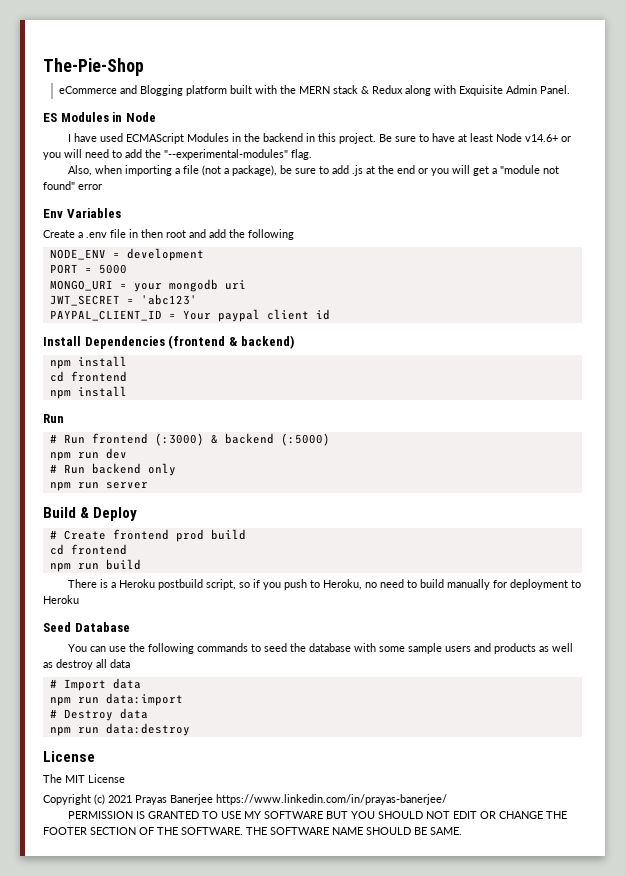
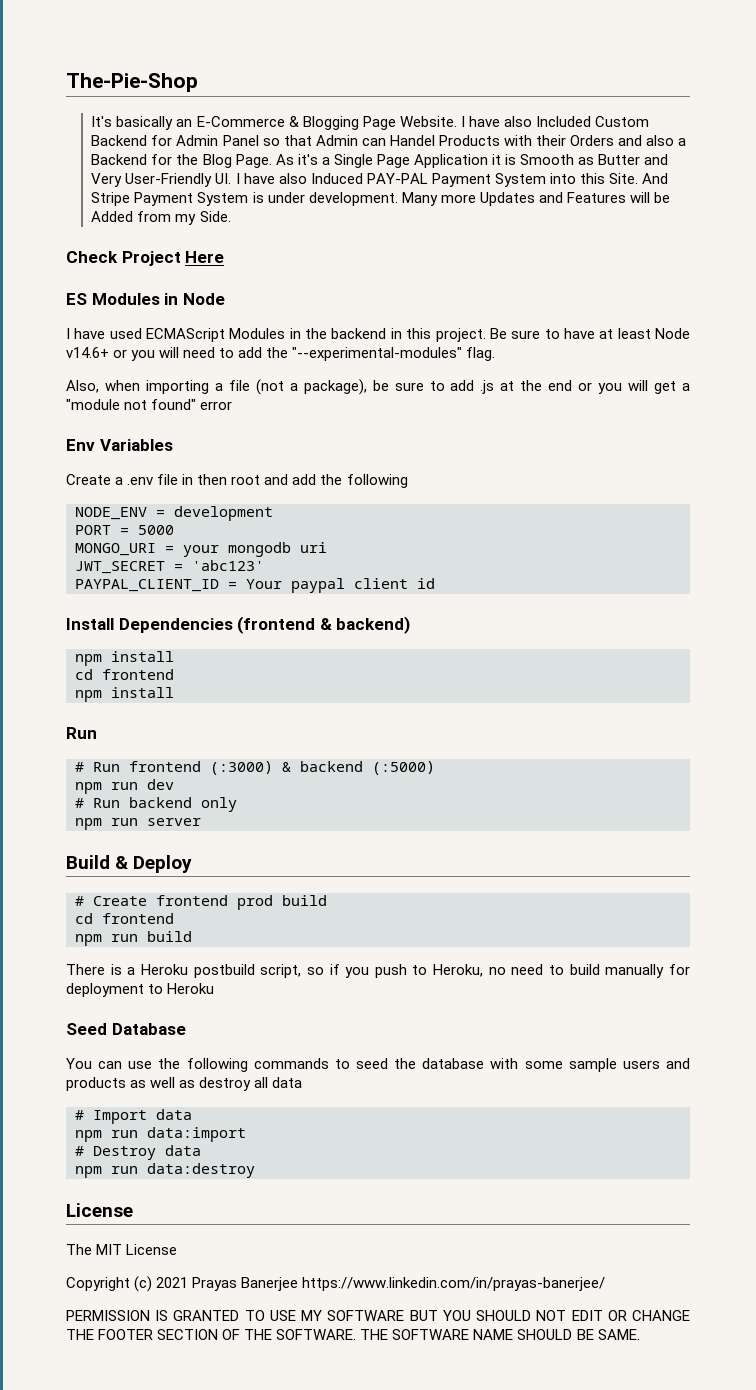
- eCommerce and Blogging platform built with the MERN stack & Redux along with Exquisite Admin Panel.
+ It's basically an E-Commerce & Blogging Page Website. I have also Included Custom Backend for Admin Panel so that Admin can Handel Products with their Orders and also a Backend for the Blog Page. As it's a Single Page Application it is Smooth as Butter and Very User-Friendly UI. I have also Induced PAY-PAL Payment System into this Site. And Stripe Payment System is under development. Many more Updates and Features will be Added from my Side.
+ Check Project Here

